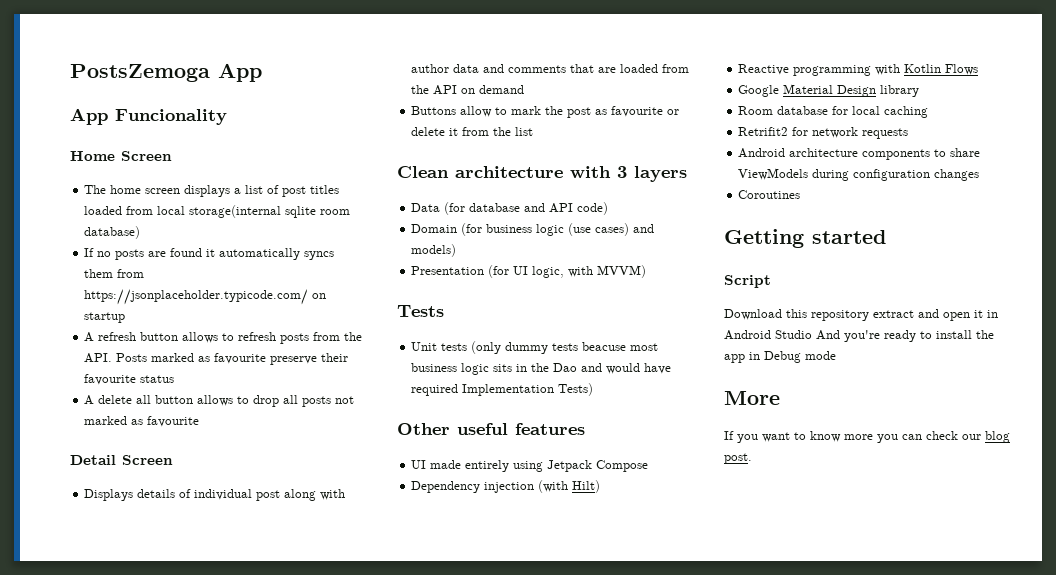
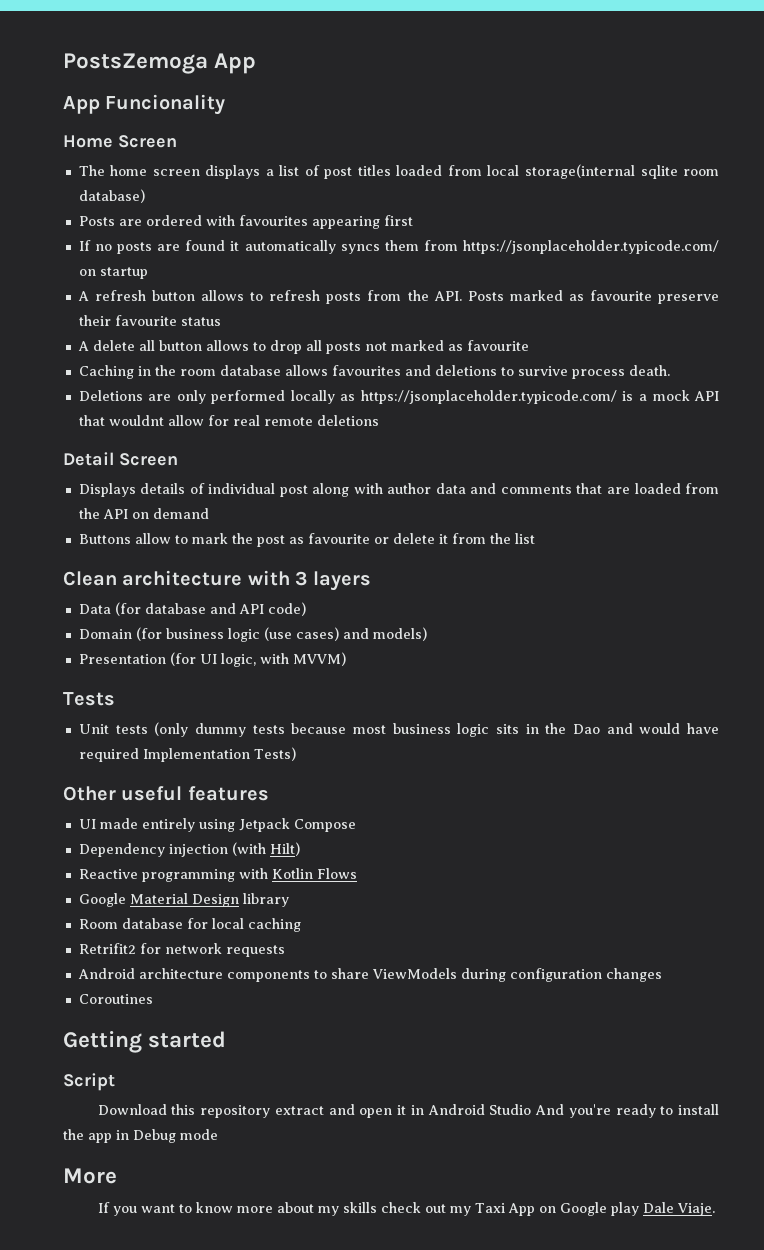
+ Posts are ordered with favourites appearing first
+ Caching in the room database allows favourites and deletions to survive process death.
+ Deletions are only performed locally as https://jsonplaceholder.typicode.com/ is a mock API that wouldnt allow for real remote deletions
- Unit tests (only dummy tests beacuse most business logic sits in the Dao and would have required Implementation Tests)
+ Unit tests (only dummy tests because most business logic sits in the Dao and would have required Implementation Tests)
- If you want to know more you can check our blog post.
+ If you want to know more about my skills check out my Taxi App on Google play Dale Viaje.

